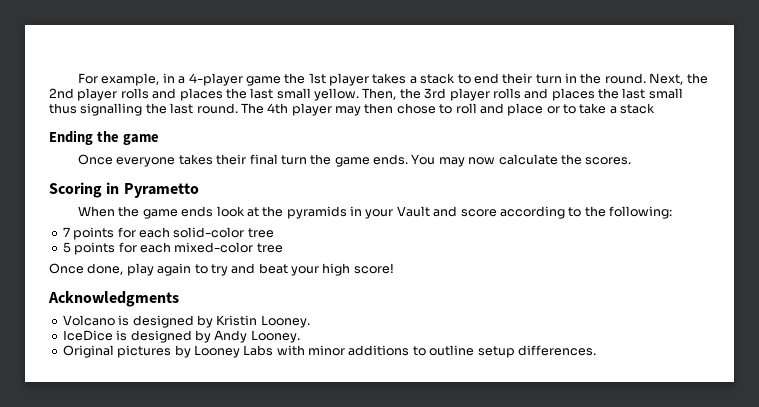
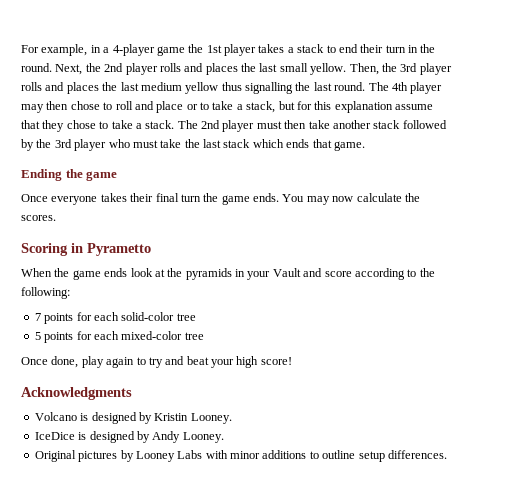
- Then, the 3rd player rolls and places the last small thus signalling the last round.
+ Then, the 3rd player rolls and places the last medium yellow thus signalling the last round.
- The 4th player may then chose to roll and place or to take a stack
+ The 4th player may then chose to roll and place or to take a stack, but for this explanation assume that they chose to take a stack. The 2nd player must then take another stack followed by the 3rd player who must take the last stack which ends that game.

